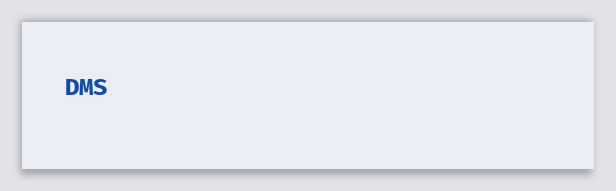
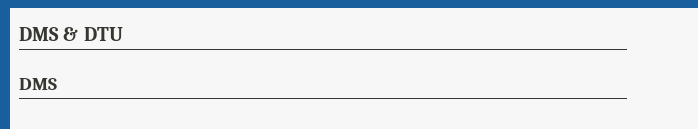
+ DMS & DTU

